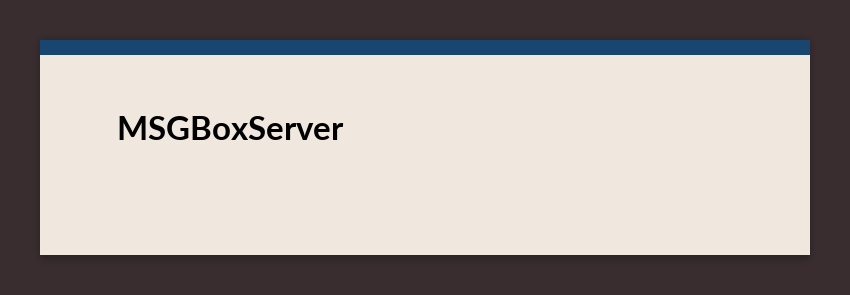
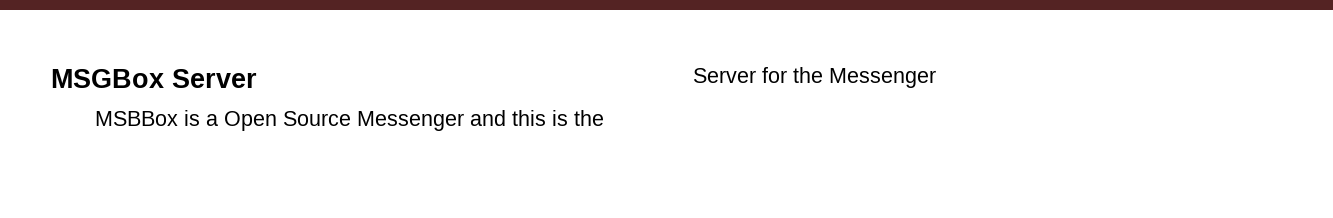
- MSGBoxServer
+ MSGBox Server
+ MSBBox is a Open Source Messenger and this is the Server for the Messenger

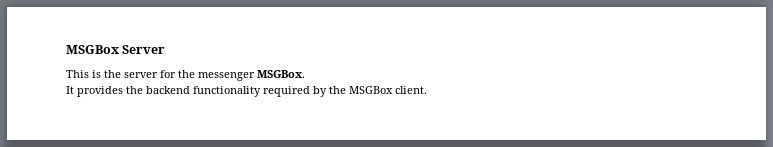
- MSBBox is a Open Source Messenger and this is the Server for the Messenger
+ This is the server for the messenger MSGBox.
+ It provides the backend functionality required by the MSGBox client.

